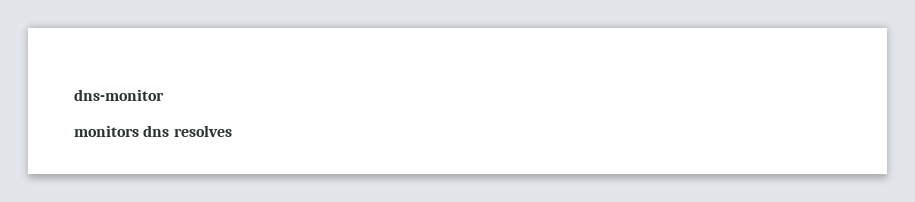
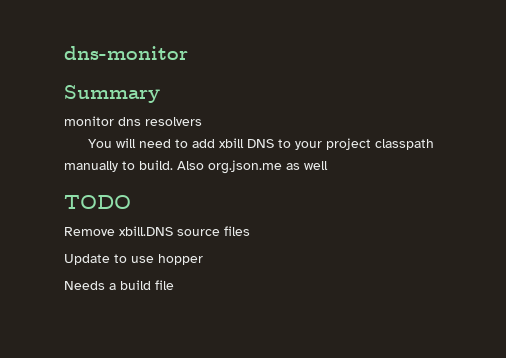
- monitors dns resolves
+ Summary
+ monitor dns resolvers
+ You will need to add xbill DNS to your project classpath manually to build. Also org.json.me as well
+ TODO
+ Remove xbill.DNS source files
+ Update to use hopper
+ Needs a build file

